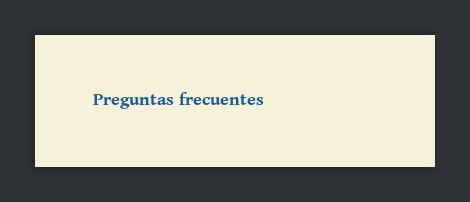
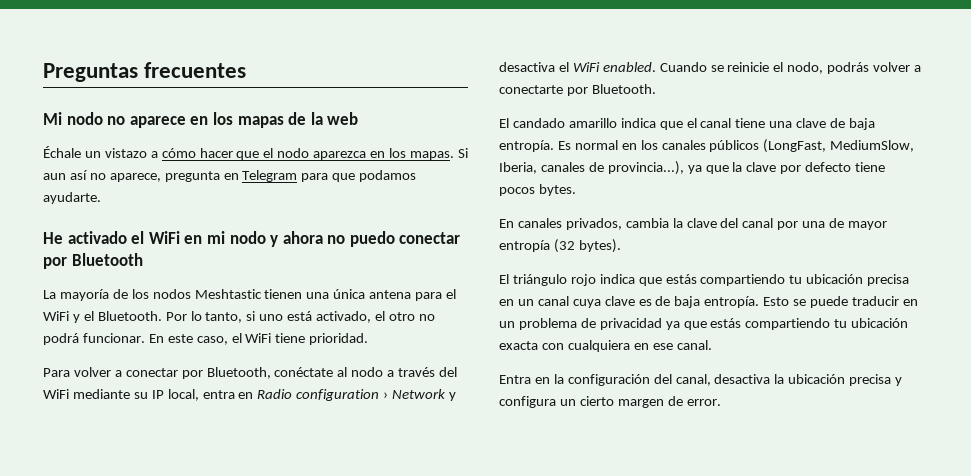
+ Mi nodo no aparece en los mapas de la web
+ Échale un vistazo a cómo hacer que el nodo aparezca en los mapas. Si aun así no aparece, pregunta en Telegram para que podamos ayudarte.
+ He activado el WiFi en mi nodo y ahora no puedo conectar por Bluetooth
+ La mayoría de los nodos Meshtastic tienen una única antena para el WiFi y el Bluetooth. Por lo tanto, si uno está activado, el otro no podrá funcionar. En este caso, el WiFi tiene prioridad.
+ Para volver a conectar por Bluetooth, conéctate al nodo a través del WiFi mediante su IP local, entra en Radio configuration › Network y desactiva el WiFi enabled. Cuando se reinicie el nodo, podrás volver a conectarte por Bluetooth.
+ El candado amarillo indica que el canal tiene una clave de baja entropía. Es normal en los canales públicos (LongFast, MediumSlow, Iberia, canales de provincia...), ya que la clave por defecto tiene pocos bytes.
+ En canales privados, cambia la clave del canal por una de mayor entropía (32 bytes).
+ El triángulo rojo indica que estás compartiendo tu ubicación precisa en un canal cuya clave es de baja entropía. Esto se puede traducir en un problema de privacidad ya que estás compartiendo tu ubicación exacta con cualquiera en ese canal.
+ Entra en la configuración del canal, desactiva la ubicación precisa y configura un cierto margen de error.

